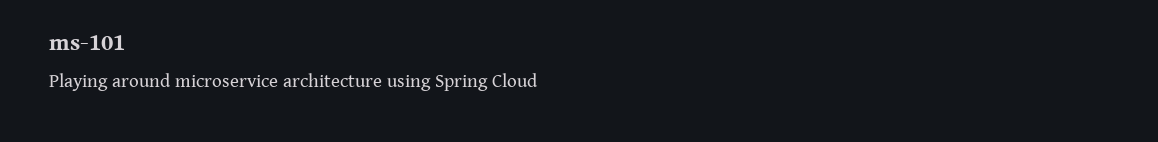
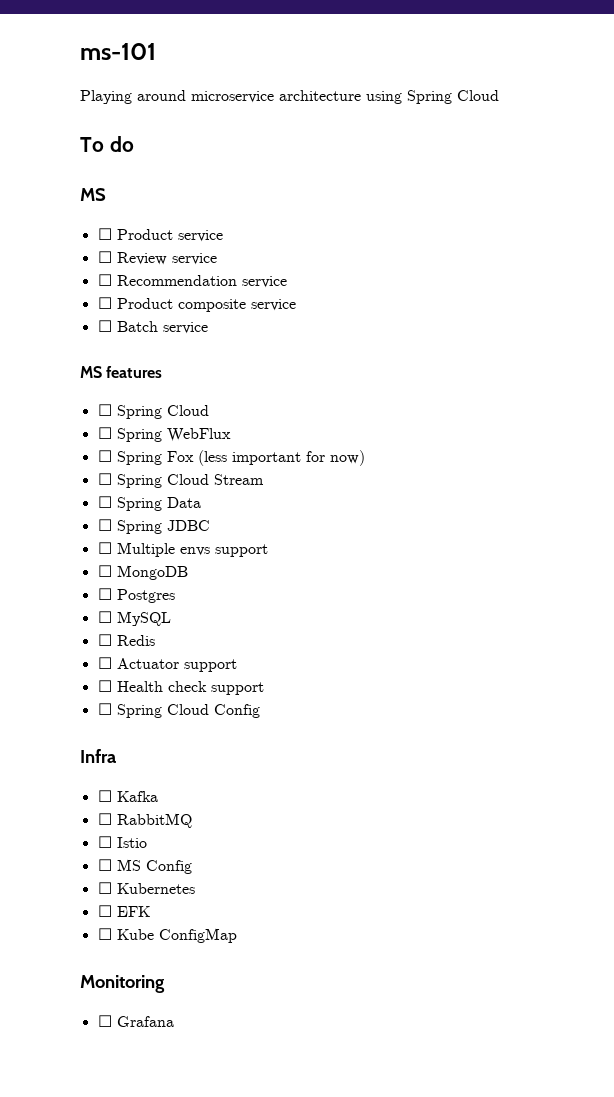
+ To do
+ MS
+ ☐ Product service
+ ☐ Review service
+ ☐ Recommendation service
+ ☐ Product composite service
+ ☐ Batch service
+ MS features
+ ☐ Spring Cloud
+ ☐ Spring WebFlux
+ ☐ Spring Fox (less important for now)
+ ☐ Spring Cloud Stream
+ ☐ Spring Data
+ ☐ Spring JDBC
+ ☐ Multiple envs support
+ ☐ MongoDB
+ ☐ Postgres
+ ☐ MySQL
+ ☐ Redis
+ ☐ Actuator support
+ ☐ Health check support
+ ☐ Spring Cloud Config
+ Infra
+ ☐ Kafka
+ ☐ RabbitMQ
+ ☐ Istio
+ ☐ MS Config
+ ☐ Kubernetes
+ ☐ EFK
+ ☐ Kube ConfigMap
+ Monitoring
+ ☐ Grafana

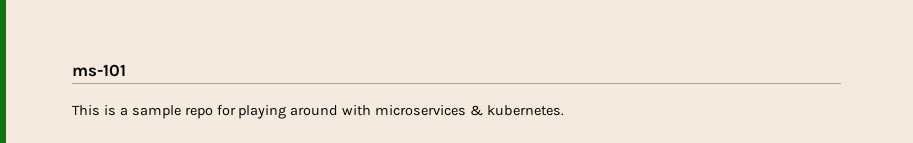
- Playing around microservice architecture using Spring Cloud
- To do
- MS
- ☐ Product service
- ☐ Review service
- ☐ Recommendation service
- ☐ Product composite service
- ☐ Batch service
- MS features
- ☐ Spring Cloud
- ☐ Spring WebFlux
- ☐ Spring Fox (less important for now)
- ☐ Spring Cloud Stream
- ☐ Spring Data
- ☐ Spring JDBC
- ☐ Multiple envs support
- ☐ MongoDB
- ☐ Postgres
- ☐ MySQL
- ☐ Redis
- ☐ Actuator support
- ☐ Health check support
- ☐ Spring Cloud Config
- Infra
- ☐ Kafka
- ☐ RabbitMQ
- ☐ Istio
- ☐ MS Config
- ☐ Kubernetes
- ☐ EFK
- ☐ Kube ConfigMap
- Monitoring
- ☐ Grafana
+ This is a sample repo for playing around with microservices & kubernetes.

